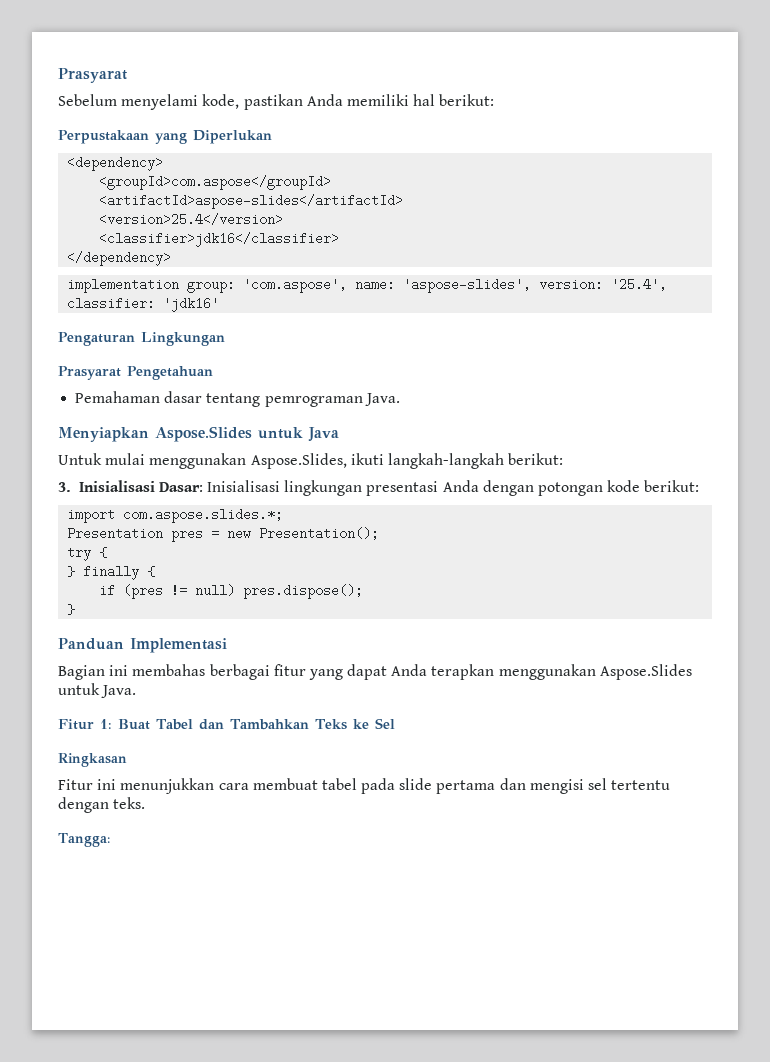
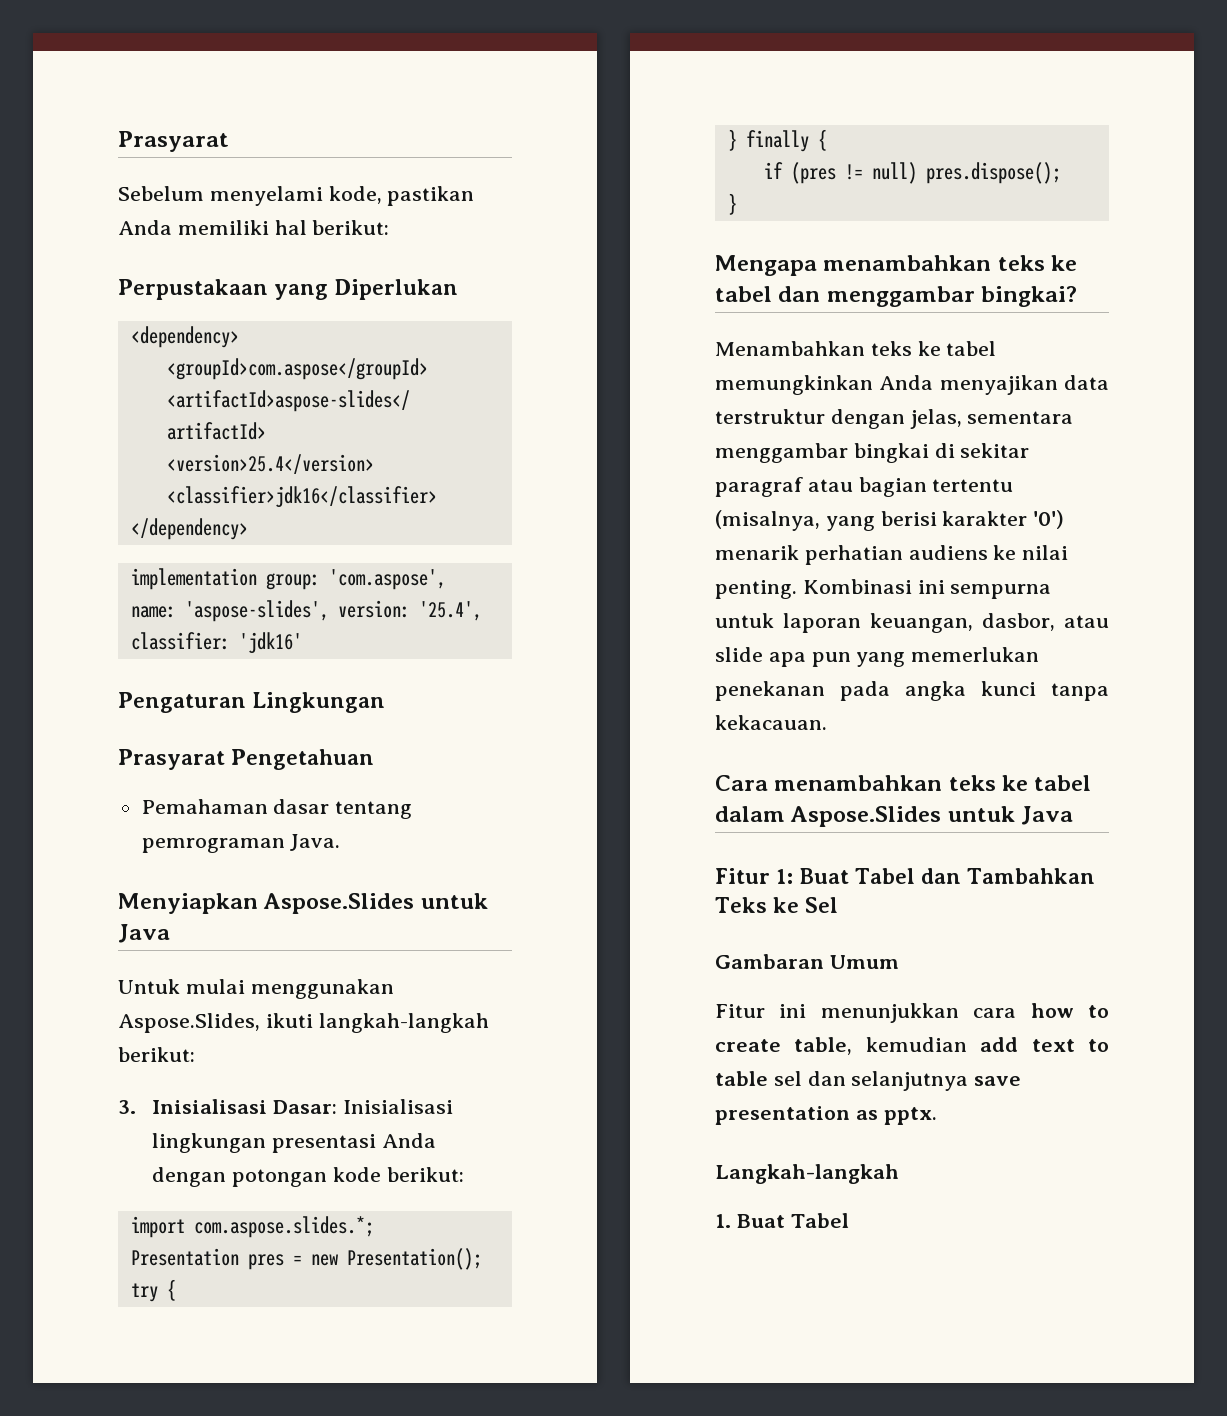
- Panduan Implementasi
- Bagian ini membahas berbagai fitur yang dapat Anda terapkan menggunakan Aspose.Slides untuk Java.
+ Mengapa menambahkan teks ke tabel dan menggambar bingkai?
+ Menambahkan teks ke tabel memungkinkan Anda menyajikan data terstruktur dengan jelas, sementara menggambar bingkai di sekitar paragraf atau bagian tertentu (misalnya, yang berisi karakter '0') menarik perhatian audiens ke nilai penting. Kombinasi ini sempurna untuk laporan keuangan, dasbor, atau slide apa pun yang memerlukan penekanan pada angka kunci tanpa kekacauan.
+ Cara menambahkan teks ke tabel dalam Aspose.Slides untuk Java
- Ringkasan
+ Gambaran Umum
- Fitur ini menunjukkan cara membuat tabel pada slide pertama dan mengisi sel tertentu dengan teks.
- Tangga:
+ Fitur ini menunjukkan cara how to create table, kemudian add text to table sel dan selanjutnya save presentation as pptx.
+ Langkah-langkah
+ 1. Buat Tabel

